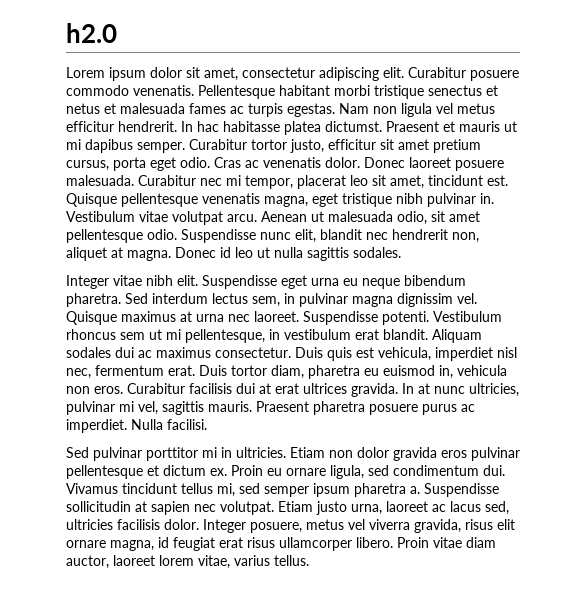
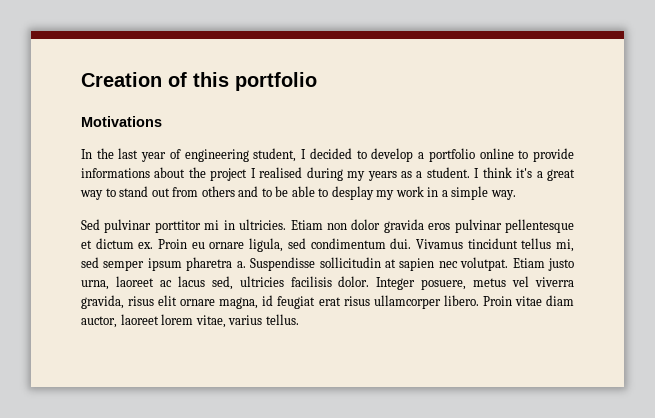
- h2.0
- Lorem ipsum dolor sit amet, consectetur adipiscing elit. Curabitur posuere commodo venenatis. Pellentesque habitant morbi tristique senectus et netus et malesuada fames ac turpis egestas. Nam non ligula vel metus efficitur hendrerit. In hac habitasse platea dictumst. Praesent et mauris ut mi dapibus semper. Curabitur tortor justo, efficitur sit amet pretium cursus, porta eget odio. Cras ac venenatis dolor. Donec laoreet posuere malesuada. Curabitur nec mi tempor, placerat leo sit amet, tincidunt est. Quisque pellentesque venenatis magna, eget tristique nibh pulvinar in. Vestibulum vitae volutpat arcu. Aenean ut malesuada odio, sit amet pellentesque odio. Suspendisse nunc elit, blandit nec hendrerit non, aliquet at magna. Donec id leo ut nulla sagittis sodales.
- Integer vitae nibh elit. Suspendisse eget urna eu neque bibendum pharetra. Sed interdum lectus sem, in pulvinar magna dignissim vel. Quisque maximus at urna nec laoreet. Suspendisse potenti. Vestibulum rhoncus sem ut mi pellentesque, in vestibulum erat blandit. Aliquam sodales dui ac maximus consectetur. Duis quis est vehicula, imperdiet nisl nec, fermentum erat. Duis tortor diam, pharetra eu euismod in, vehicula non eros. Curabitur facilisis dui at erat ultrices gravida. In at nunc ultricies, pulvinar mi vel, sagittis mauris. Praesent pharetra posuere purus ac imperdiet. Nulla facilisi.
+ Creation of this portfolio
+ Motivations
+ In the last year of engineering student, I decided to develop a portfolio online to provide informations about the project I realised during my years as a student. I think it's a great way to stand out from others and to be able to desplay my work in a simple way.

